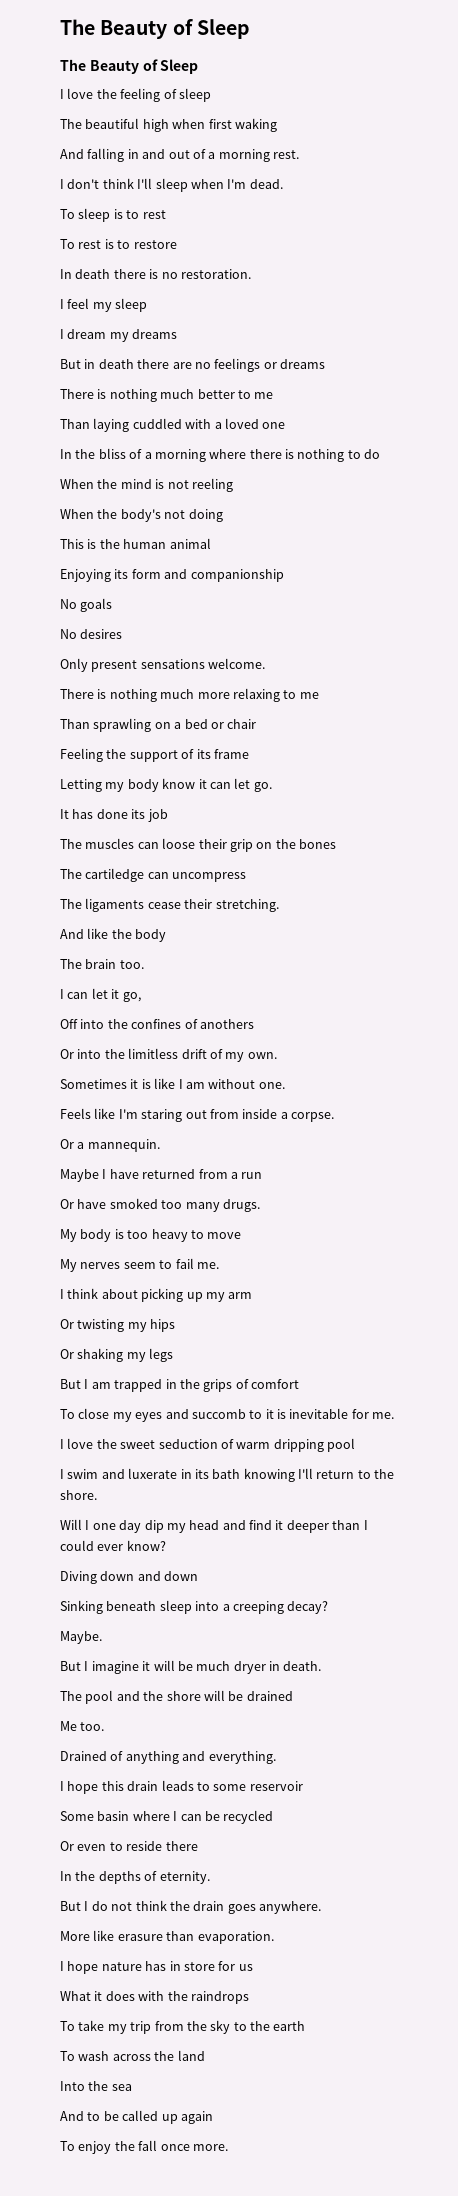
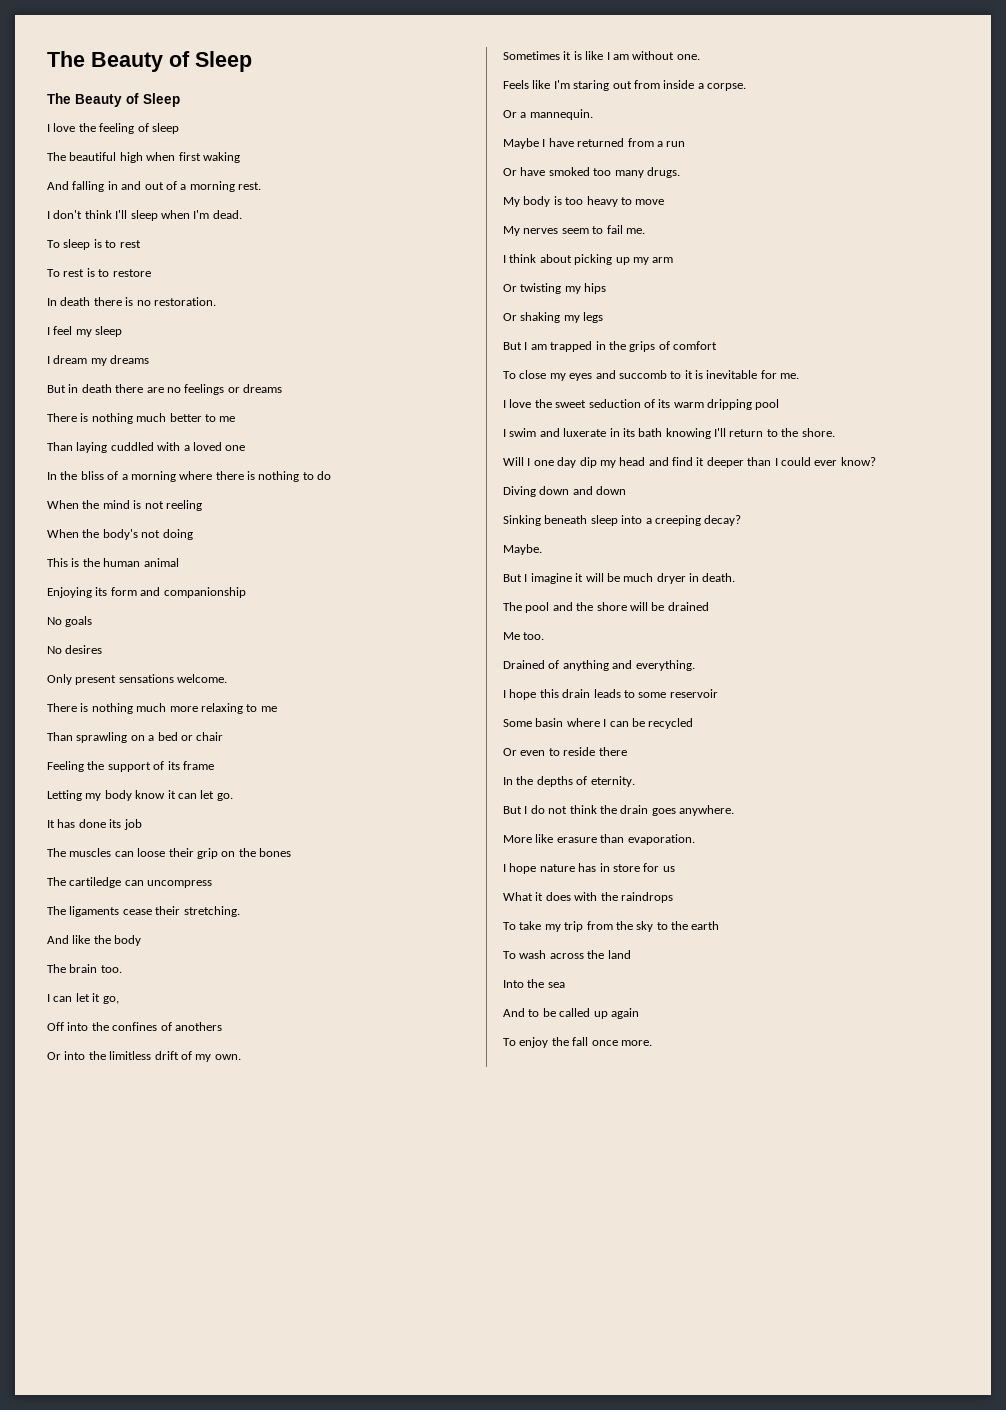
- I love the sweet seduction of warm dripping pool
+ I love the sweet seduction of its warm dripping pool

